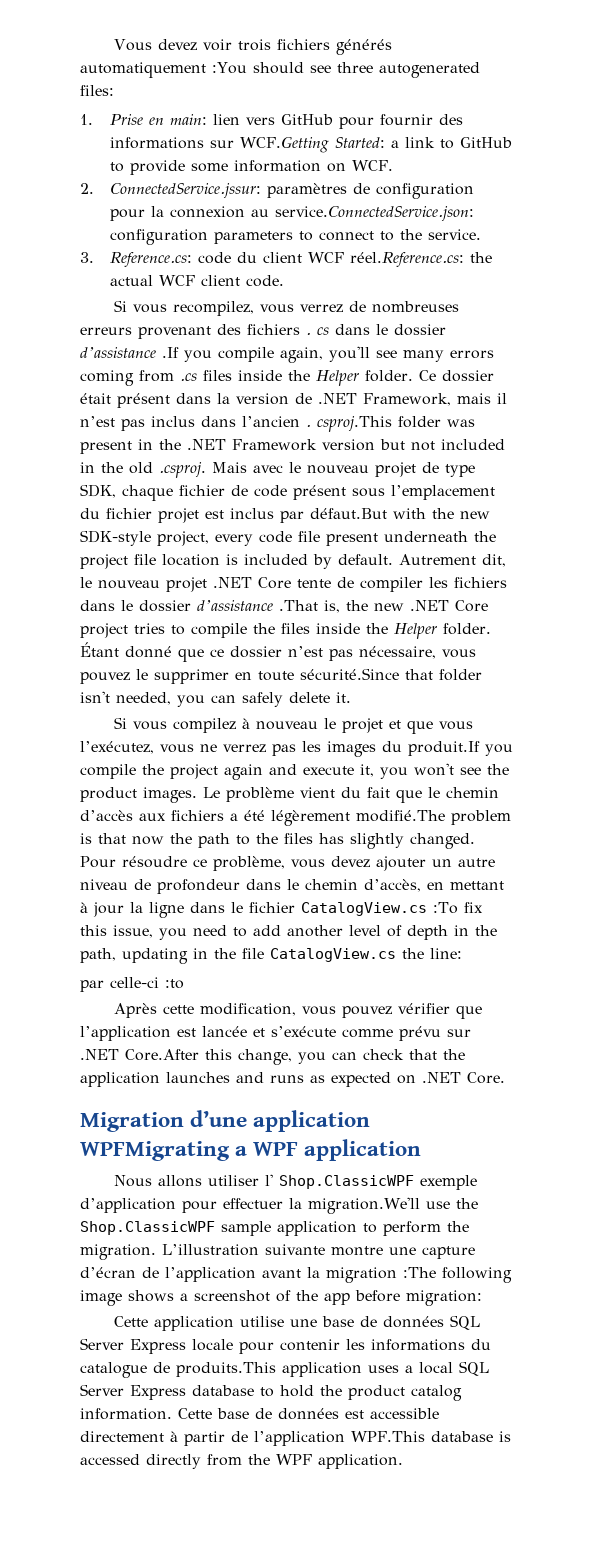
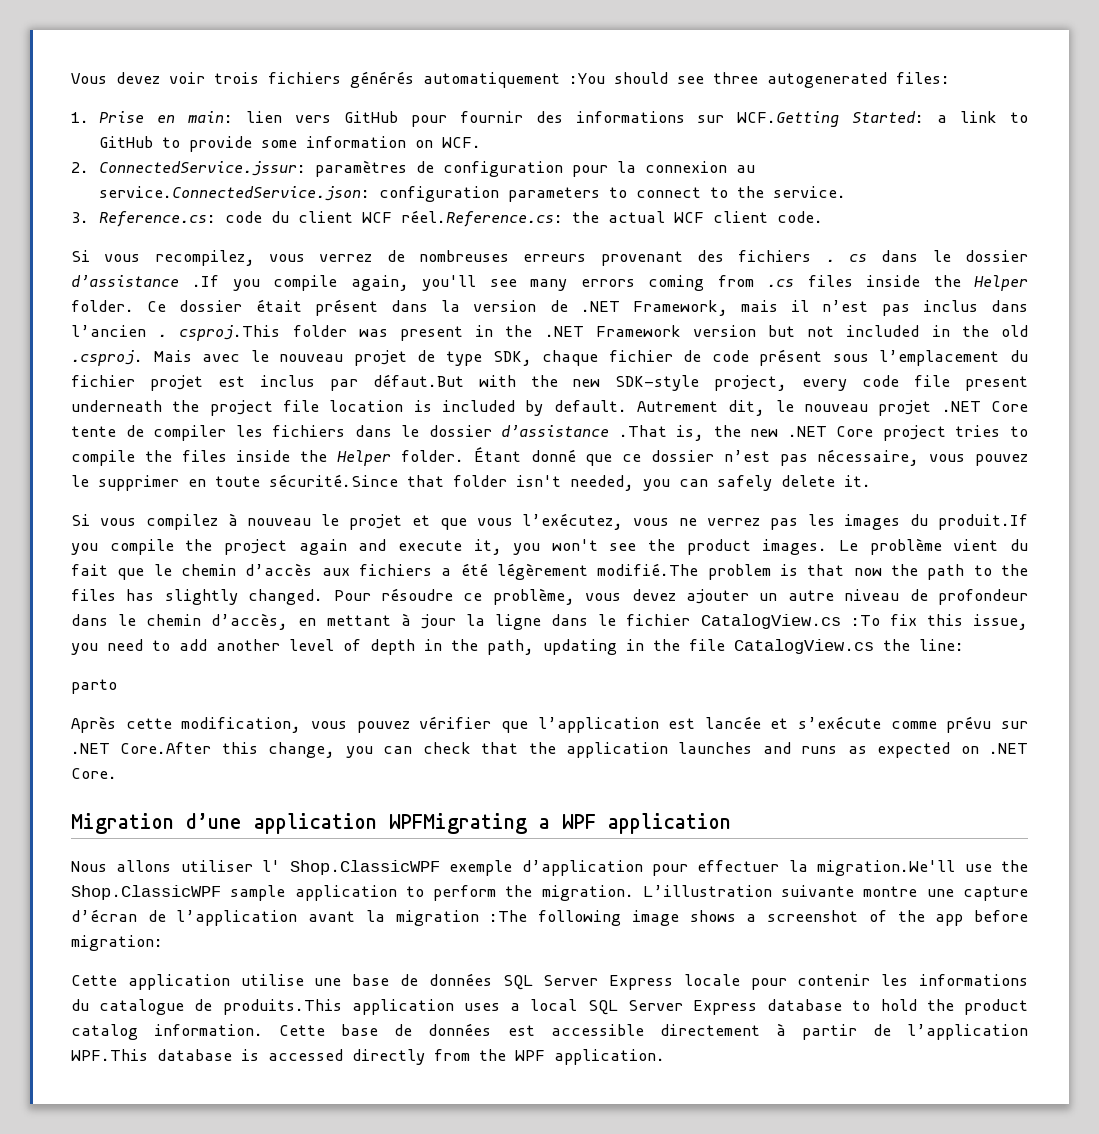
- par celle-ci :to
+ parto

